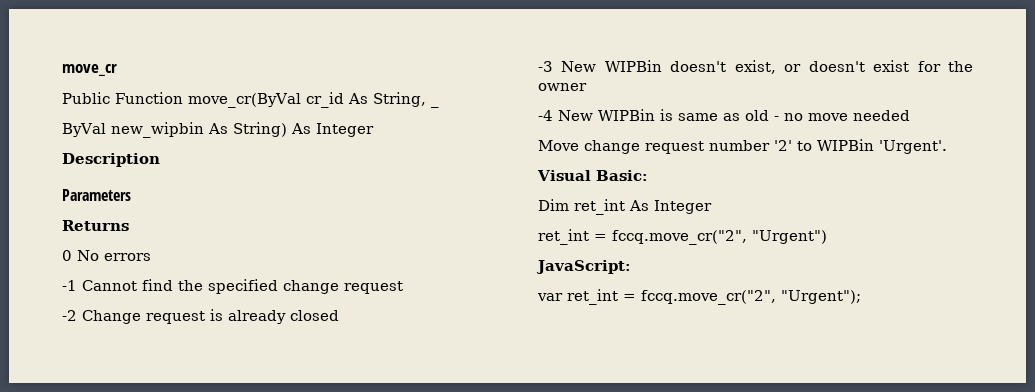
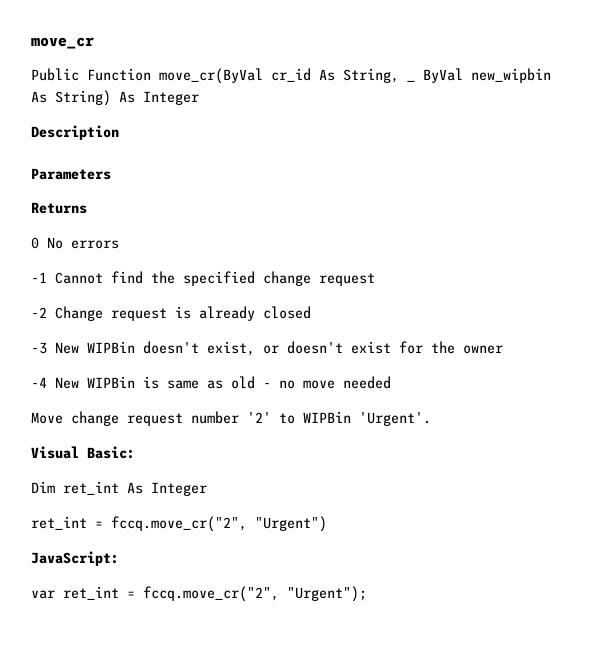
- Public Function move_cr(ByVal cr_id As String, _
- ByVal new_wipbin As String) As Integer
+ Public Function move_cr(ByVal cr_id As String, _ ByVal new_wipbin As String) As Integer

